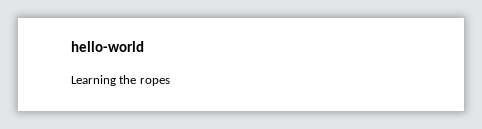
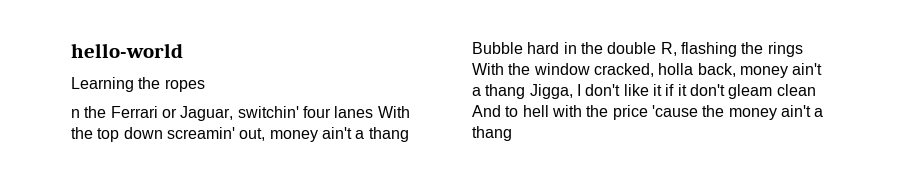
+ n the Ferrari or Jaguar, switchin' four lanes With the top down screamin' out, money ain't a thang Bubble hard in the double R, flashing the rings With the window cracked, holla back, money ain't a thang Jigga, I don't like it if it don't gleam clean And to hell with the price 'cause the money ain't a thang

